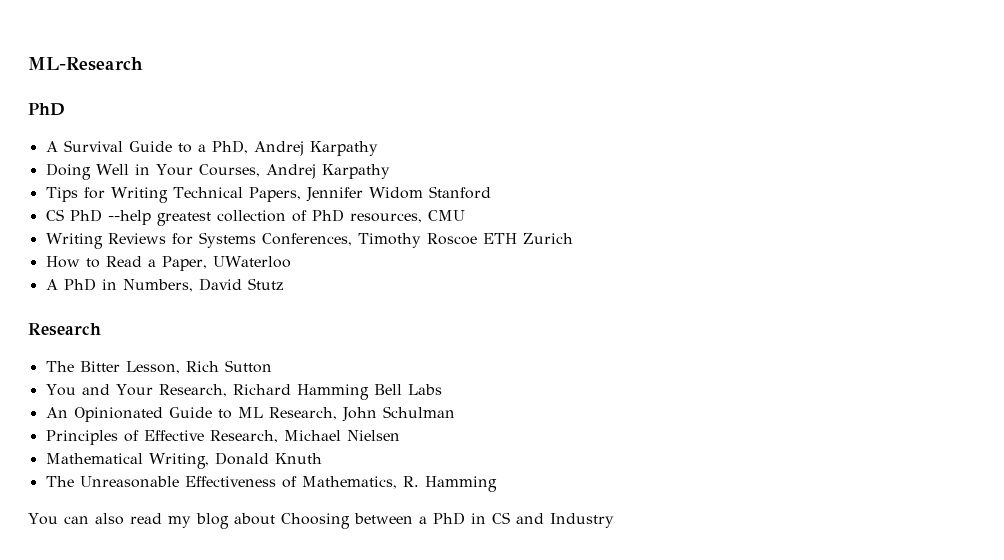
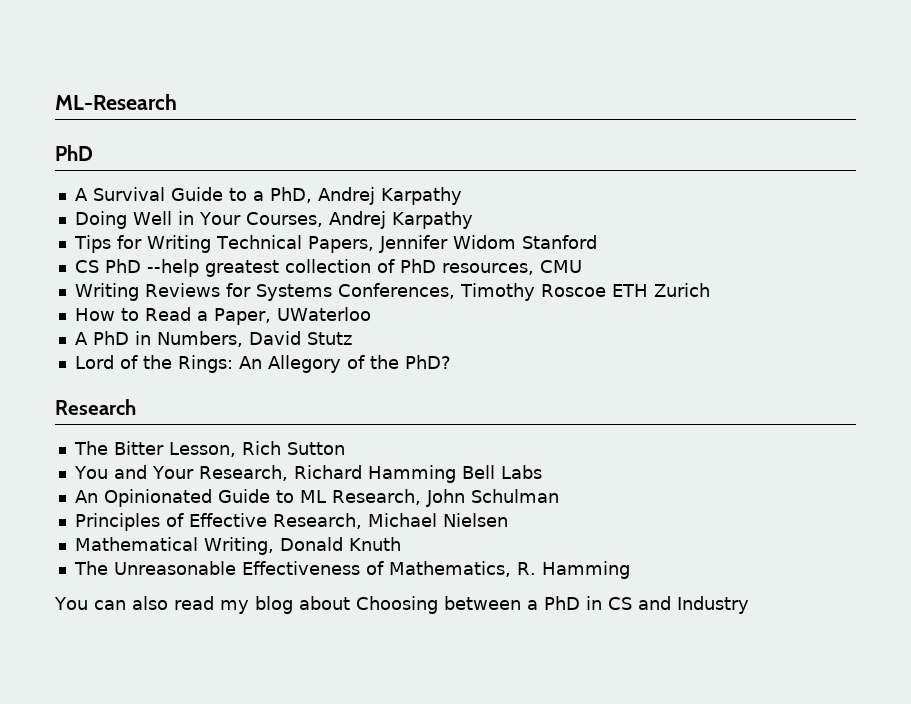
+ Lord of the Rings: An Allegory of the PhD?

